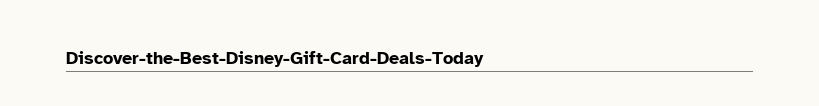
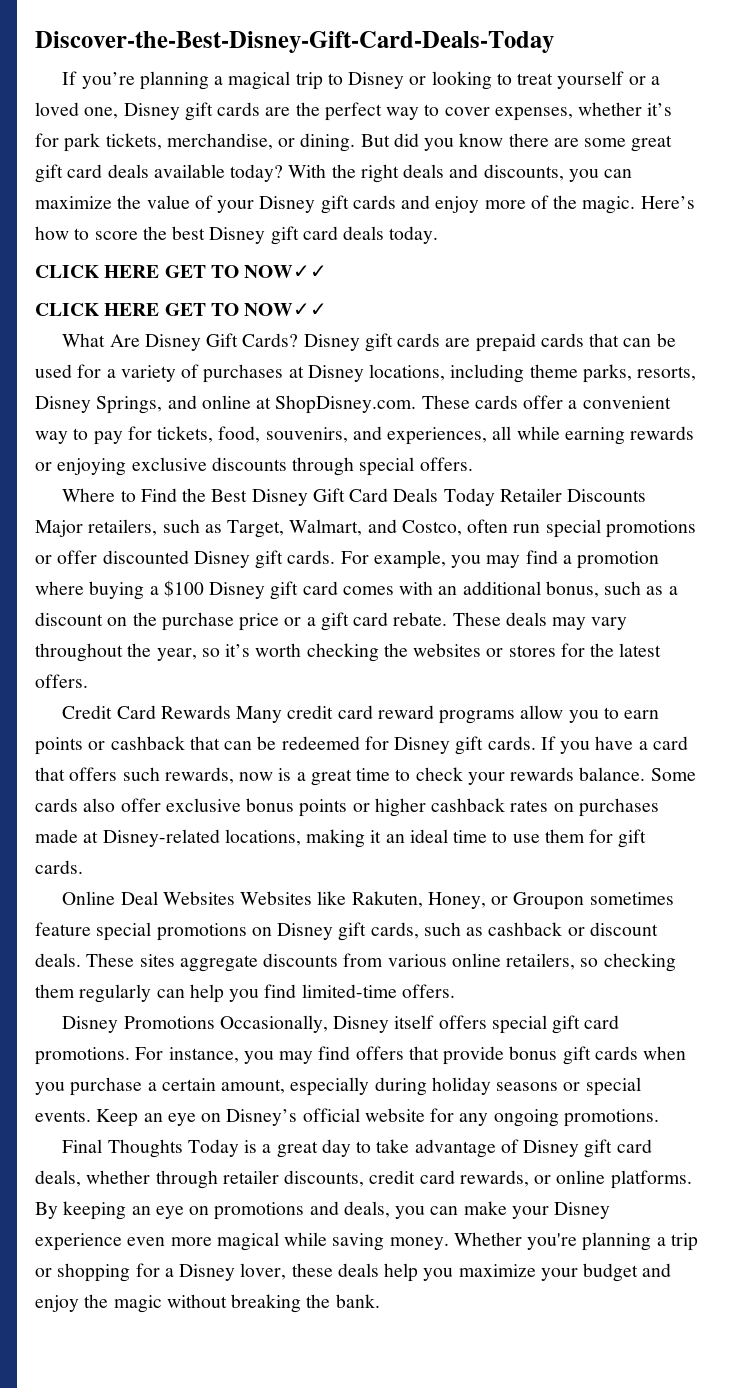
+ If you’re planning a magical trip to Disney or looking to treat yourself or a loved one, Disney gift cards are the perfect way to cover expenses, whether it’s for park tickets, merchandise, or dining. But did you know there are some great gift card deals available today? With the right deals and discounts, you can maximize the value of your Disney gift cards and enjoy more of the magic. Here’s how to score the best Disney gift card deals today.
+ CLICK HERE GET TO NOW✓✓
+ CLICK HERE GET TO NOW✓✓
+ What Are Disney Gift Cards? Disney gift cards are prepaid cards that can be used for a variety of purchases at Disney locations, including theme parks, resorts, Disney Springs, and online at ShopDisney.com. These cards offer a convenient way to pay for tickets, food, souvenirs, and experiences, all while earning rewards or enjoying exclusive discounts through special offers.
+ Where to Find the Best Disney Gift Card Deals Today Retailer Discounts Major retailers, such as Target, Walmart, and Costco, often run special promotions or offer discounted Disney gift cards. For example, you may find a promotion where buying a $100 Disney gift card comes with an additional bonus, such as a discount on the purchase price or a gift card rebate. These deals may vary throughout the year, so it’s worth checking the websites or stores for the latest offers.
+ Credit Card Rewards Many credit card reward programs allow you to earn points or cashback that can be redeemed for Disney gift cards. If you have a card that offers such rewards, now is a great time to check your rewards balance. Some cards also offer exclusive bonus points or higher cashback rates on purchases made at Disney-related locations, making it an ideal time to use them for gift cards.
+ Online Deal Websites Websites like Rakuten, Honey, or Groupon sometimes feature special promotions on Disney gift cards, such as cashback or discount deals. These sites aggregate discounts from various online retailers, so checking them regularly can help you find limited-time offers.
+ Disney Promotions Occasionally, Disney itself offers special gift card promotions. For instance, you may find offers that provide bonus gift cards when you purchase a certain amount, especially during holiday seasons or special events. Keep an eye on Disney’s official website for any ongoing promotions.
+ Final Thoughts Today is a great day to take advantage of Disney gift card deals, whether through retailer discounts, credit card rewards, or online platforms. By keeping an eye on promotions and deals, you can make your Disney experience even more magical while saving money. Whether you're planning a trip or shopping for a Disney lover, these deals help you maximize your budget and enjoy the magic without breaking the bank.

